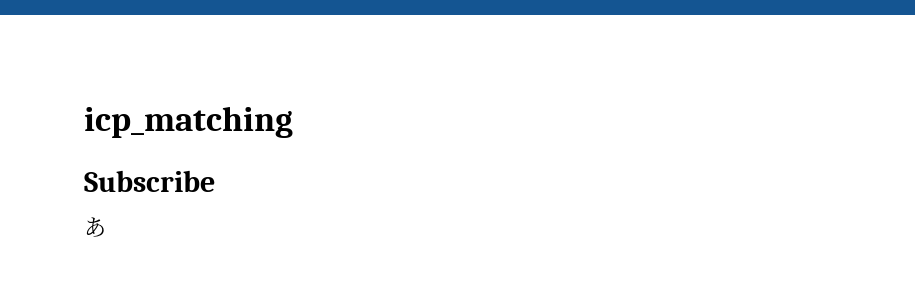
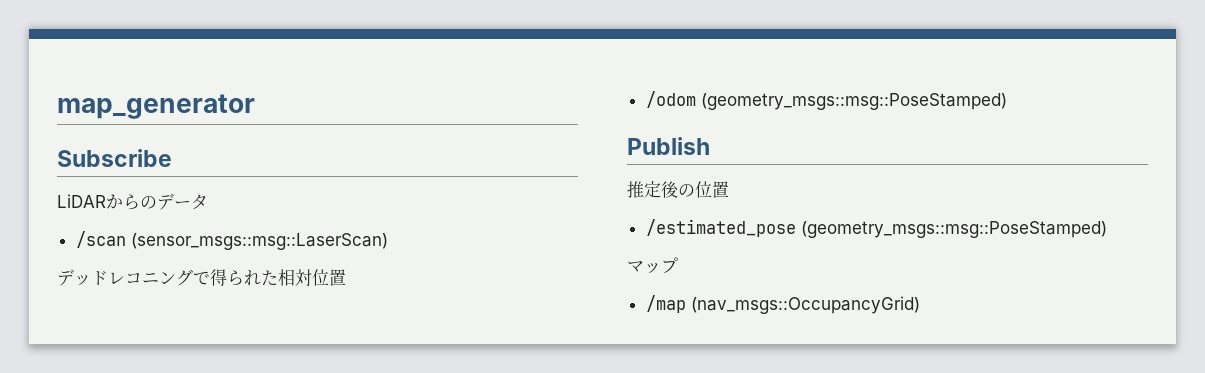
- icp_matching
+ map_generator
- あ
+ LiDARからのデータ
+ /scan (sensor_msgs::msg::LaserScan)
+ デッドレコニングで得られた相対位置
+ /odom (geometry_msgs::msg::PoseStamped)
+ Publish
+ 推定後の位置
+ /estimated_pose (geometry_msgs::msg::PoseStamped)
+ マップ
+ /map (nav_msgs::OccupancyGrid)

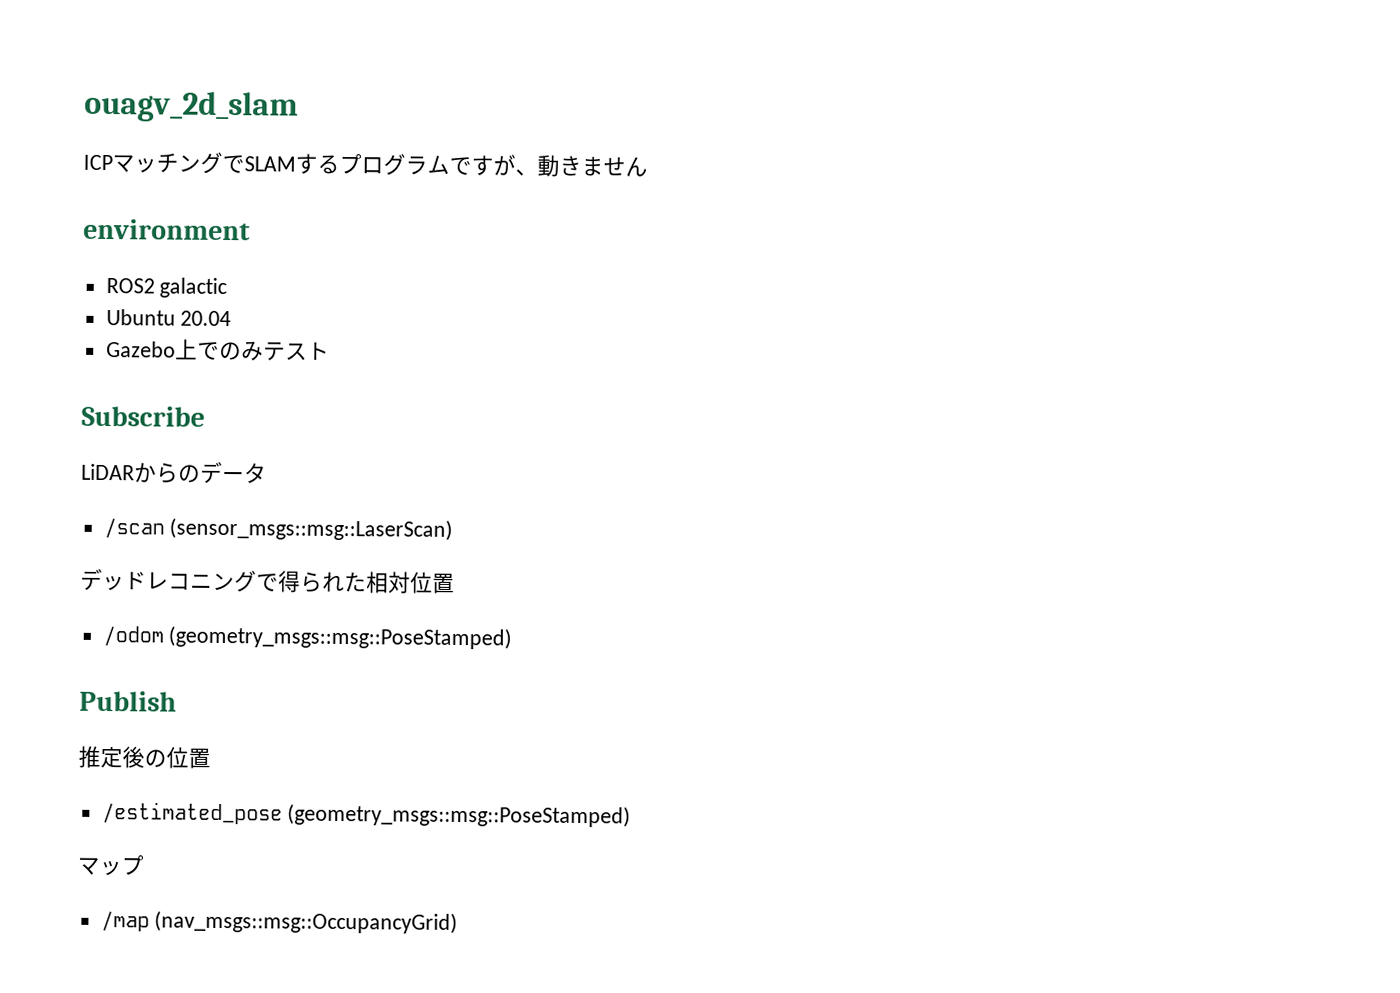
- map_generator
+ ouagv_2d_slam
+ ICPマッチングでSLAMするプログラムですが、動きません
+ environment
+ ROS2 galactic
+ Ubuntu 20.04
+ Gazebo上でのみテスト
- /map (nav_msgs::OccupancyGrid)
+ /map (nav_msgs::msg::OccupancyGrid)

